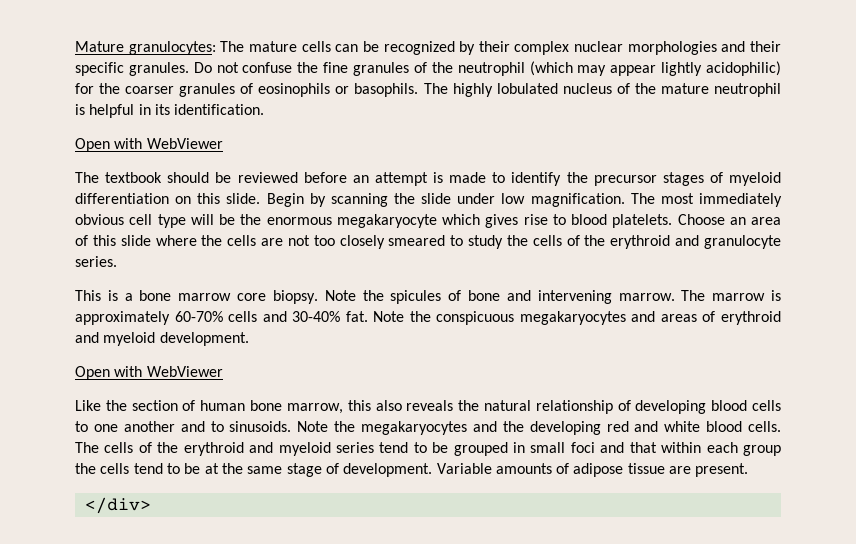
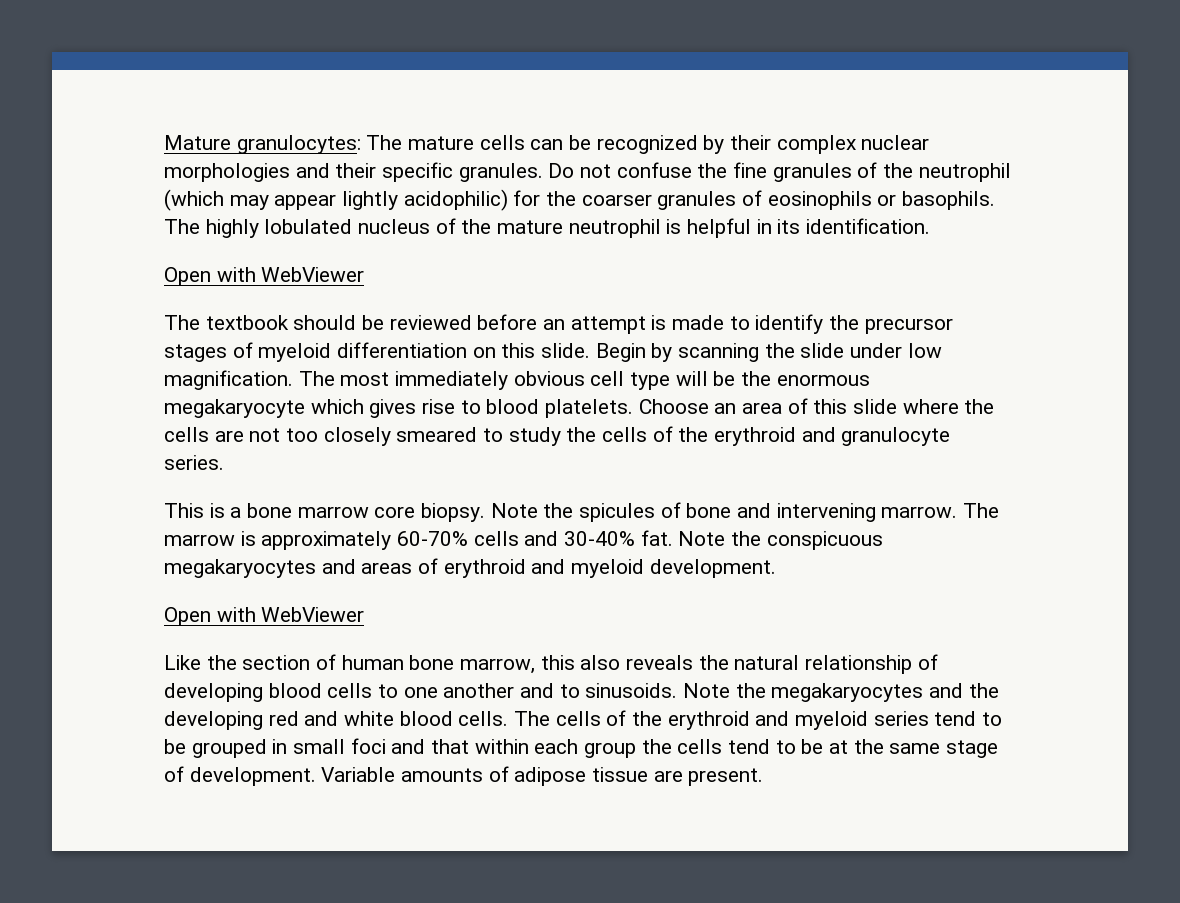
- </div>

